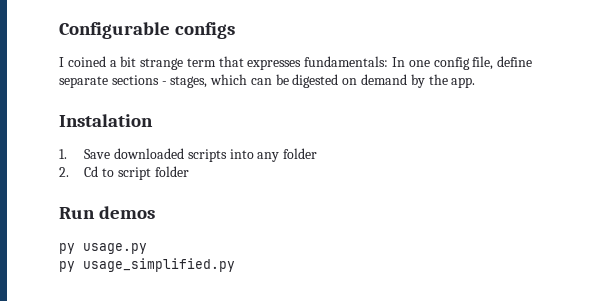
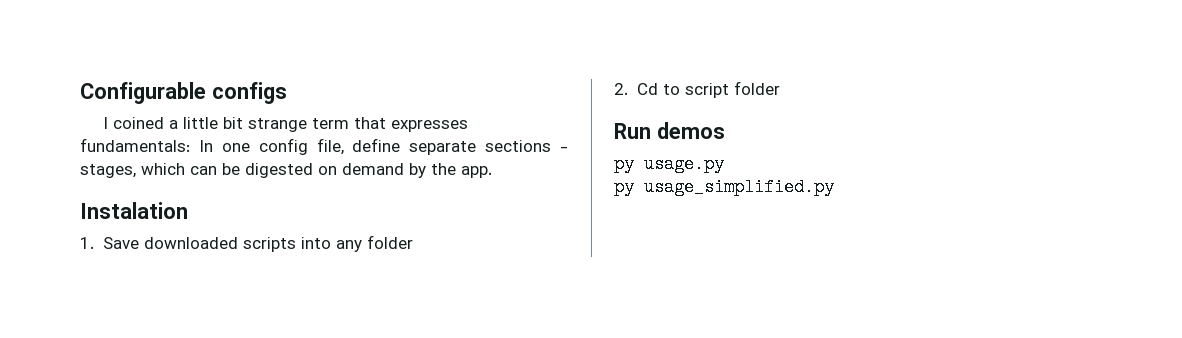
- I coined a bit strange term that expresses fundamentals: In one config file, define separate sections - stages, which can be digested on demand by the app.
+ I coined a little bit strange term that expresses fundamentals: In one config file, define separate sections - stages, which can be digested on demand by the app.

